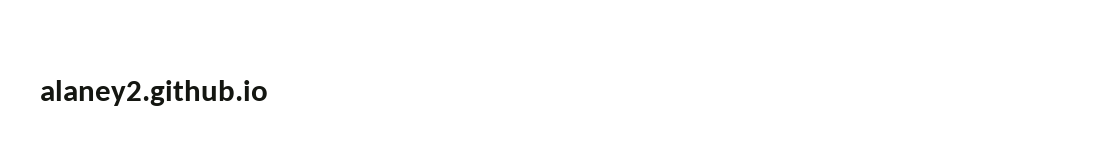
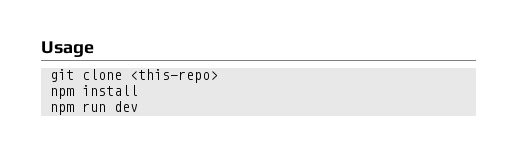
- alaney2.github.io
+ Usage
+ git clone <this-repo>
+ npm install
+ npm run dev

